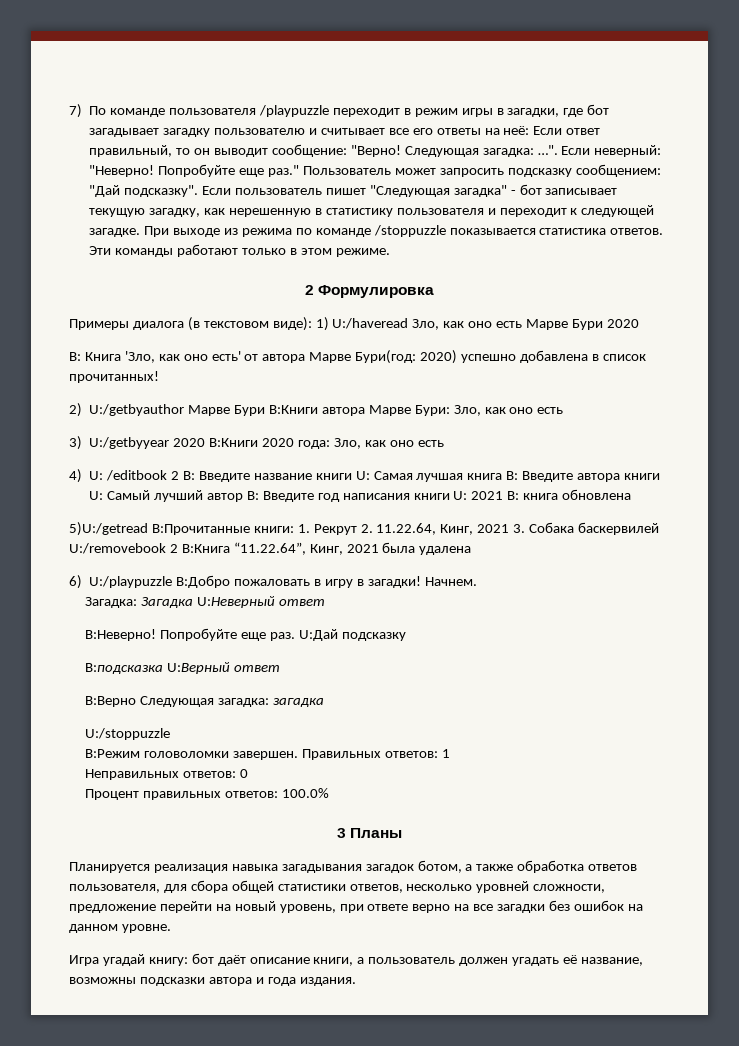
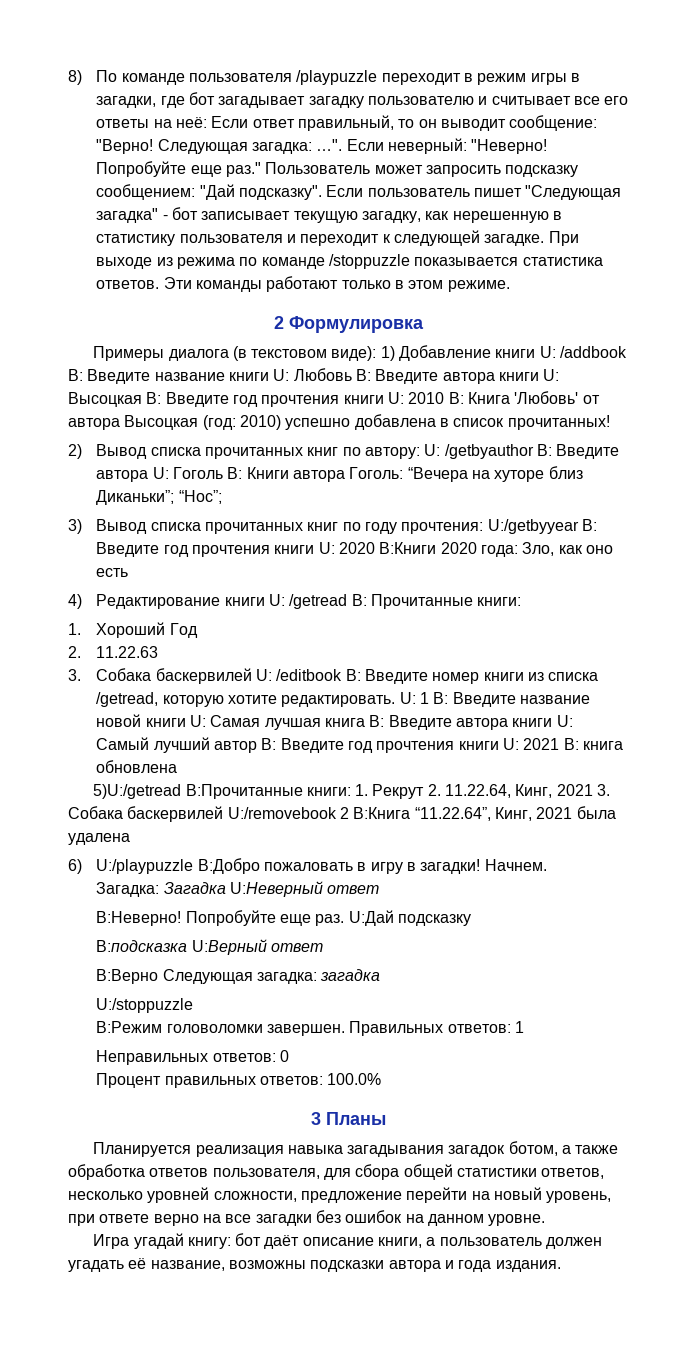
- 7) По команде пользователя /playpuzzle переходит в режим игры в загадки, где бот загадывает загадку пользователю и считывает все его ответы на неё: Если ответ правильный, то он выводит сообщение: "Верно!
+ 8) По команде пользователя /playpuzzle переходит в режим игры в загадки, где бот загадывает загадку пользователю и считывает все его ответы на неё: Если ответ правильный, то он выводит сообщение: "Верно!
- Примеры диалога (в текстовом виде): 1) U:/haveread Зло, как оно есть Марве Бури 2020
- B: Книга 'Зло, как оно есть' от автора Марве Бури(год: 2020) успешно добавлена в список прочитанных!
+ Примеры диалога (в текстовом виде): 1) Добавление книги U: /addbook B: Введите название книги U: Любовь B: Введите автора книги U: Высоцкая B: Введите год прочтения книги U: 2010 B: Книга 'Любовь' от автора Высоцкая (год: 2010) успешно добавлена в список прочитанных!
- 2) U:/getbyauthor Марве Бури B:Книги автора Марве Бури: Зло, как оно есть
- 3) U:/getbyyear 2020 B:Книги 2020 года: Зло, как оно есть
+ 2) Вывод списка прочитанных книг по автору: U: /getbyauthor B: Введите автора U: Гоголь B: Книги автора Гоголь: “Вечера на хуторе близ Диканьки”; “Нос”;
+ 3) Вывод списка прочитанных книг по году прочтения: U:/getbyyear B: Введите год прочтения книги U: 2020 B:Книги 2020 года: Зло, как оно есть
- 4) U: /editbook 2 B: Введите название книги U: Самая лучшая книга B: Введите автора книги U: Самый лучший автор B: Введите год написания книги U: 2021 B: книга обновлена
+ 4) Редактирование книги U: /getread B: Прочитанные книги:
+ 1. Хороший Год
+ 2. 11.22.63
+ 3. Собака баскервилей U: /editbook B: Введите номер книги из списка /getread, которую хотите редактировать. U: 1 B: Введите название новой книги U: Самая лучшая книга B: Введите автора книги U: Самый лучший автор B: Введите год прочтения книги U: 2021 B: книга обновлена

